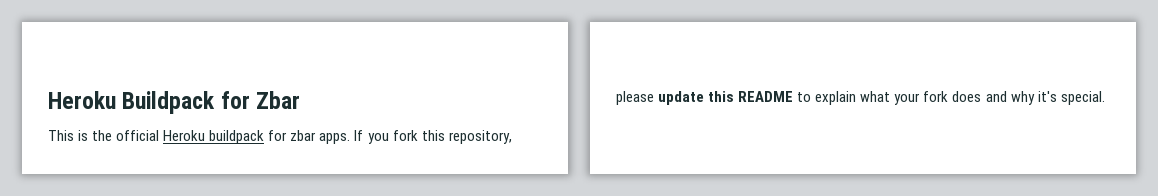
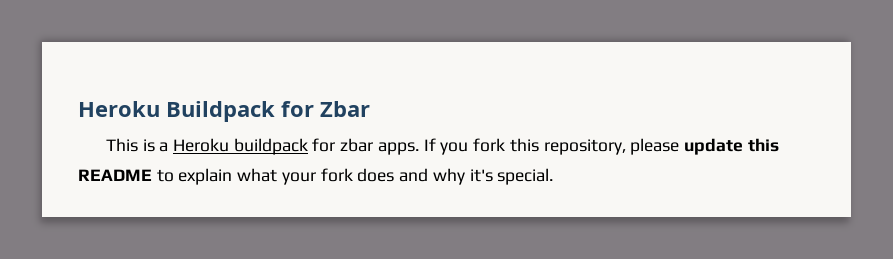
- This is the official Heroku buildpack for zbar apps.
+ This is a Heroku buildpack for zbar apps.

